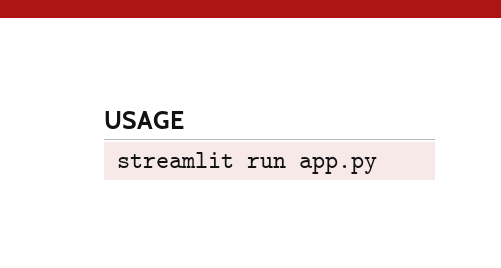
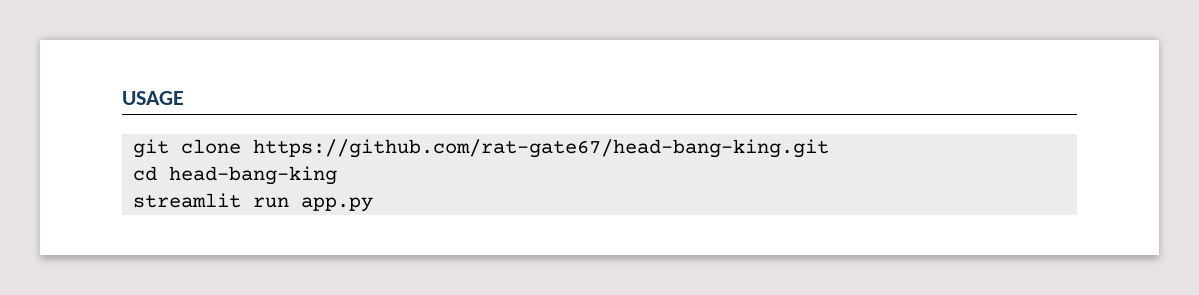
+ git clone https://github.com/rat-gate67/head-bang-king.git
+ cd head-bang-king

